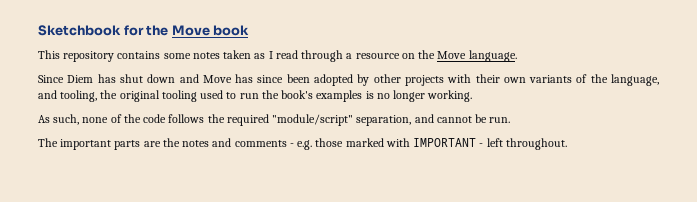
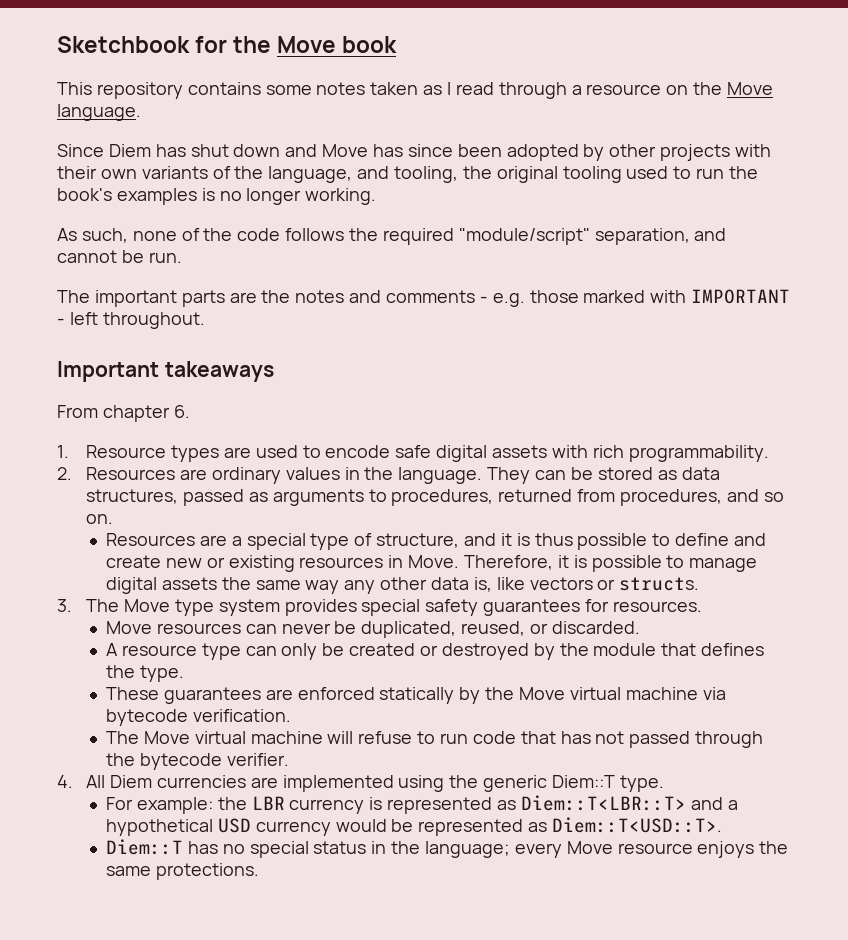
+ Important takeaways
+ From chapter 6.
+ 1. Resource types are used to encode safe digital assets with rich programmability.
+ 2. Resources are ordinary values in the language. They can be stored as data structures, passed as arguments to procedures, returned from procedures, and so on.
+ Resources are a special type of structure, and it is thus possible to define and create new or existing resources in Move. Therefore, it is possible to manage digital assets the same way any other data is, like vectors or structs.
+ 3. The Move type system provides special safety guarantees for resources.
+ Move resources can never be duplicated, reused, or discarded.
+ A resource type can only be created or destroyed by the module that defines the type.
+ These guarantees are enforced statically by the Move virtual machine via bytecode verification.
+ The Move virtual machine will refuse to run code that has not passed through the bytecode verifier.
+ 4. All Diem currencies are implemented using the generic Diem::T type.
+ For example: the LBR currency is represented as Diem::T<LBR::T> and a hypothetical USD currency would be represented as Diem::T<USD::T>.
+ Diem::T has no special status in the language; every Move resource enjoys the same protections.

